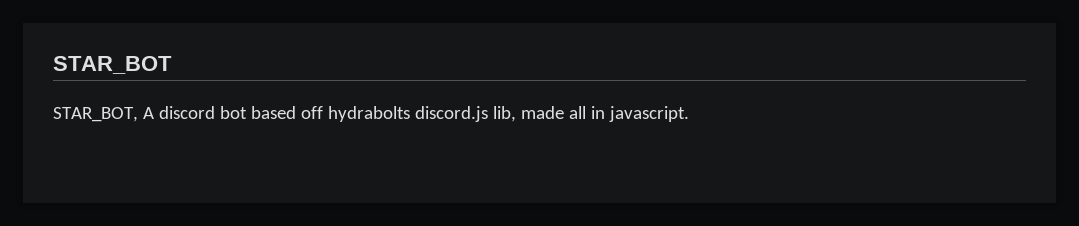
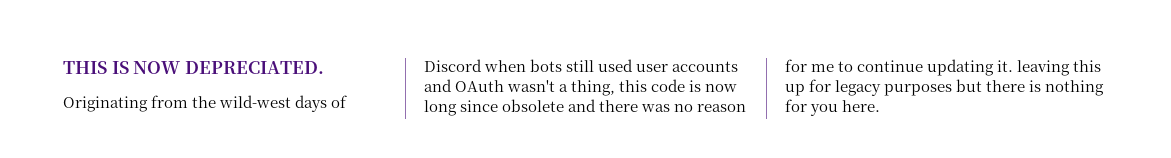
- STAR_BOT
- STAR_BOT, A discord bot based off hydrabolts discord.js lib, made all in javascript.
+ THIS IS NOW DEPRECIATED.
+ Originating from the wild-west days of Discord when bots still used user accounts and OAuth wasn't a thing, this code is now long since obsolete and there was no reason for me to continue updating it. leaving this up for legacy purposes but there is nothing for you here.

